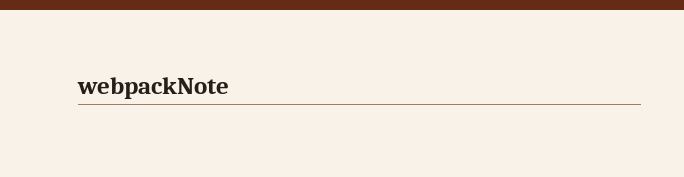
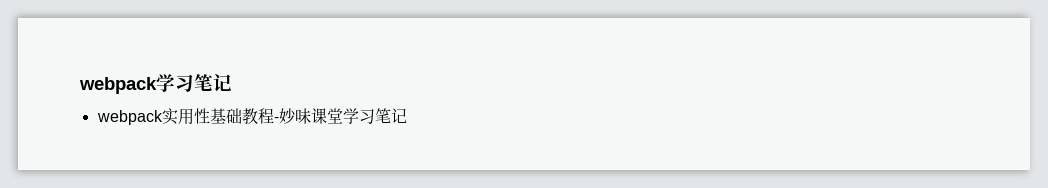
- webpackNote
+ webpack学习笔记
+ webpack实用性基础教程-妙味课堂学习笔记

